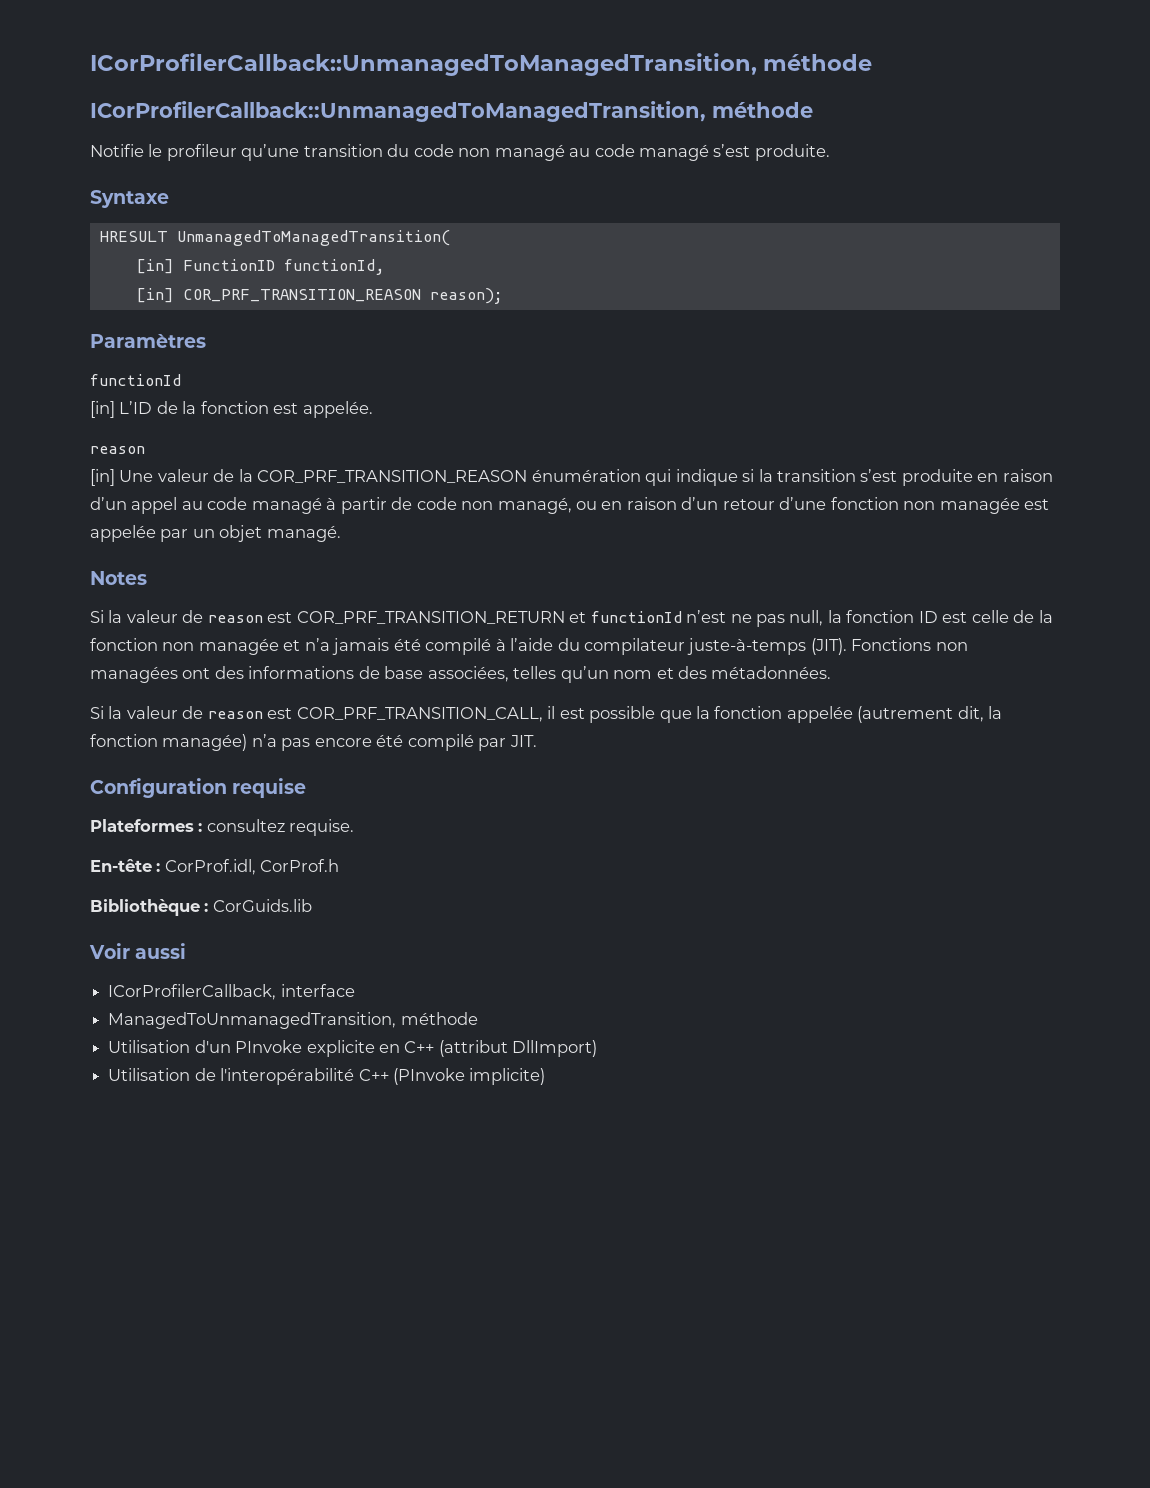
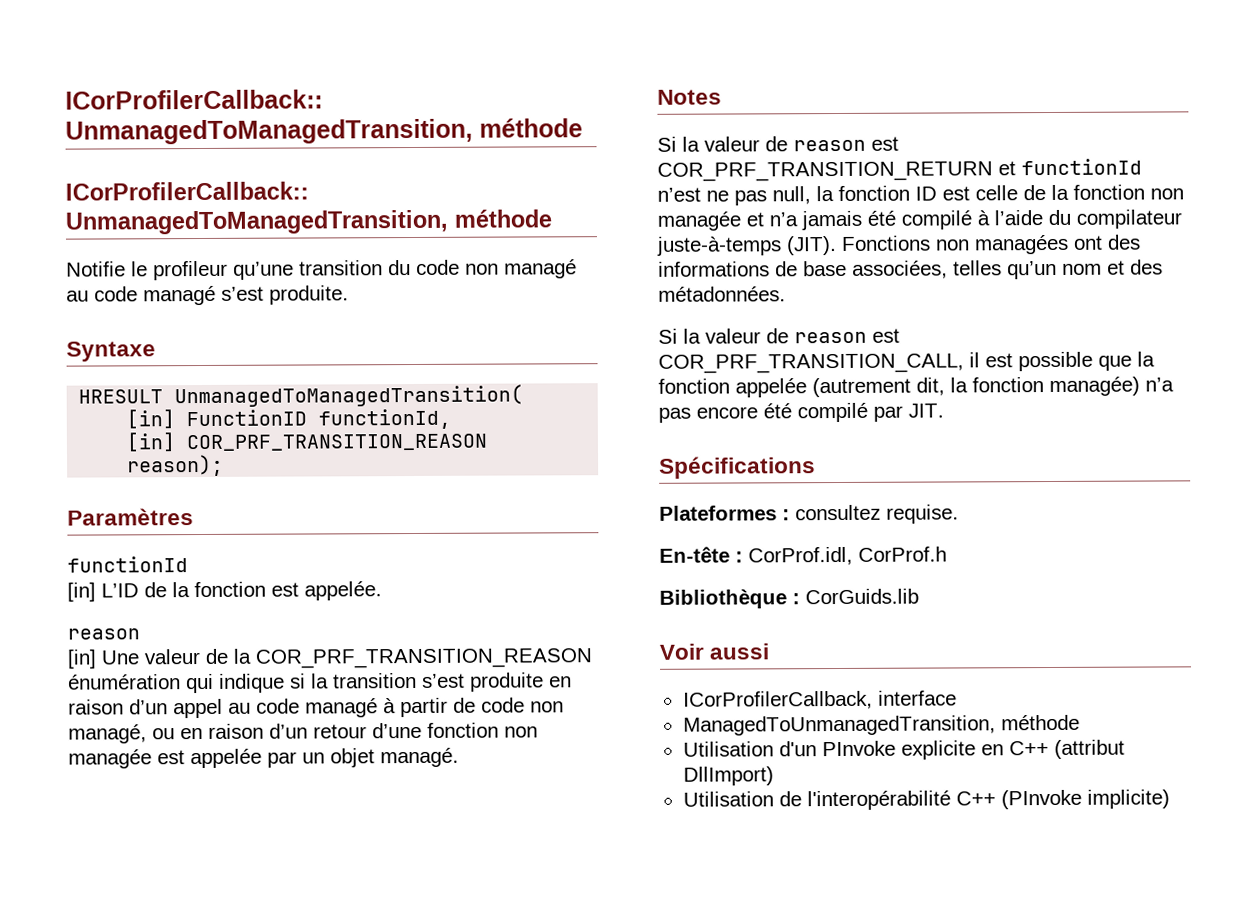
- Configuration requise
+ Spécifications

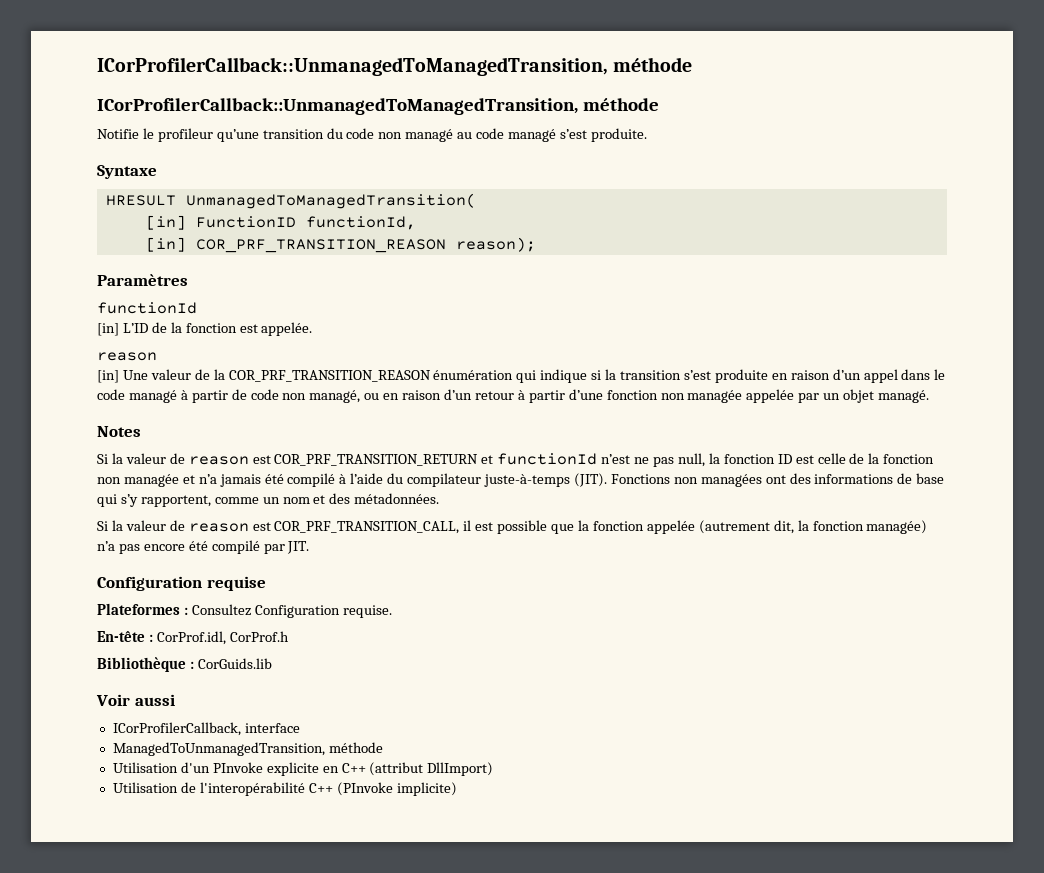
- [in] Une valeur de la COR_PRF_TRANSITION_REASON énumération qui indique si la transition s’est produite en raison d’un appel au code managé à partir de code non managé, ou en raison d’un retour d’une fonction non managée est appelée par un objet managé.
+ [in] Une valeur de la COR_PRF_TRANSITION_REASON énumération qui indique si la transition s’est produite en raison d’un appel dans le code managé à partir de code non managé, ou en raison d’un retour à partir d’une fonction non managée appelée par un objet managé.
- Fonctions non managées ont des informations de base associées, telles qu’un nom et des métadonnées.
+ Fonctions non managées ont des informations de base qui s’y rapportent, comme un nom et des métadonnées.
- Spécifications
+ Configuration requise
- Plateformes : consultez requise.
+ Plateformes : Consultez Configuration requise.

